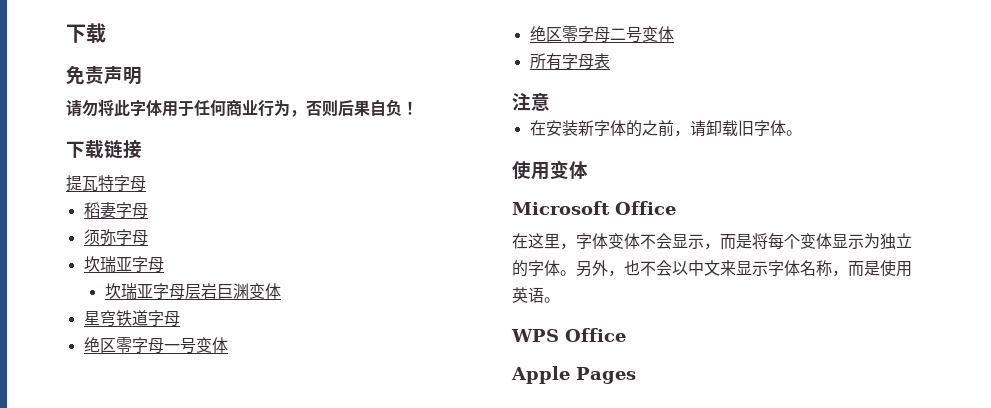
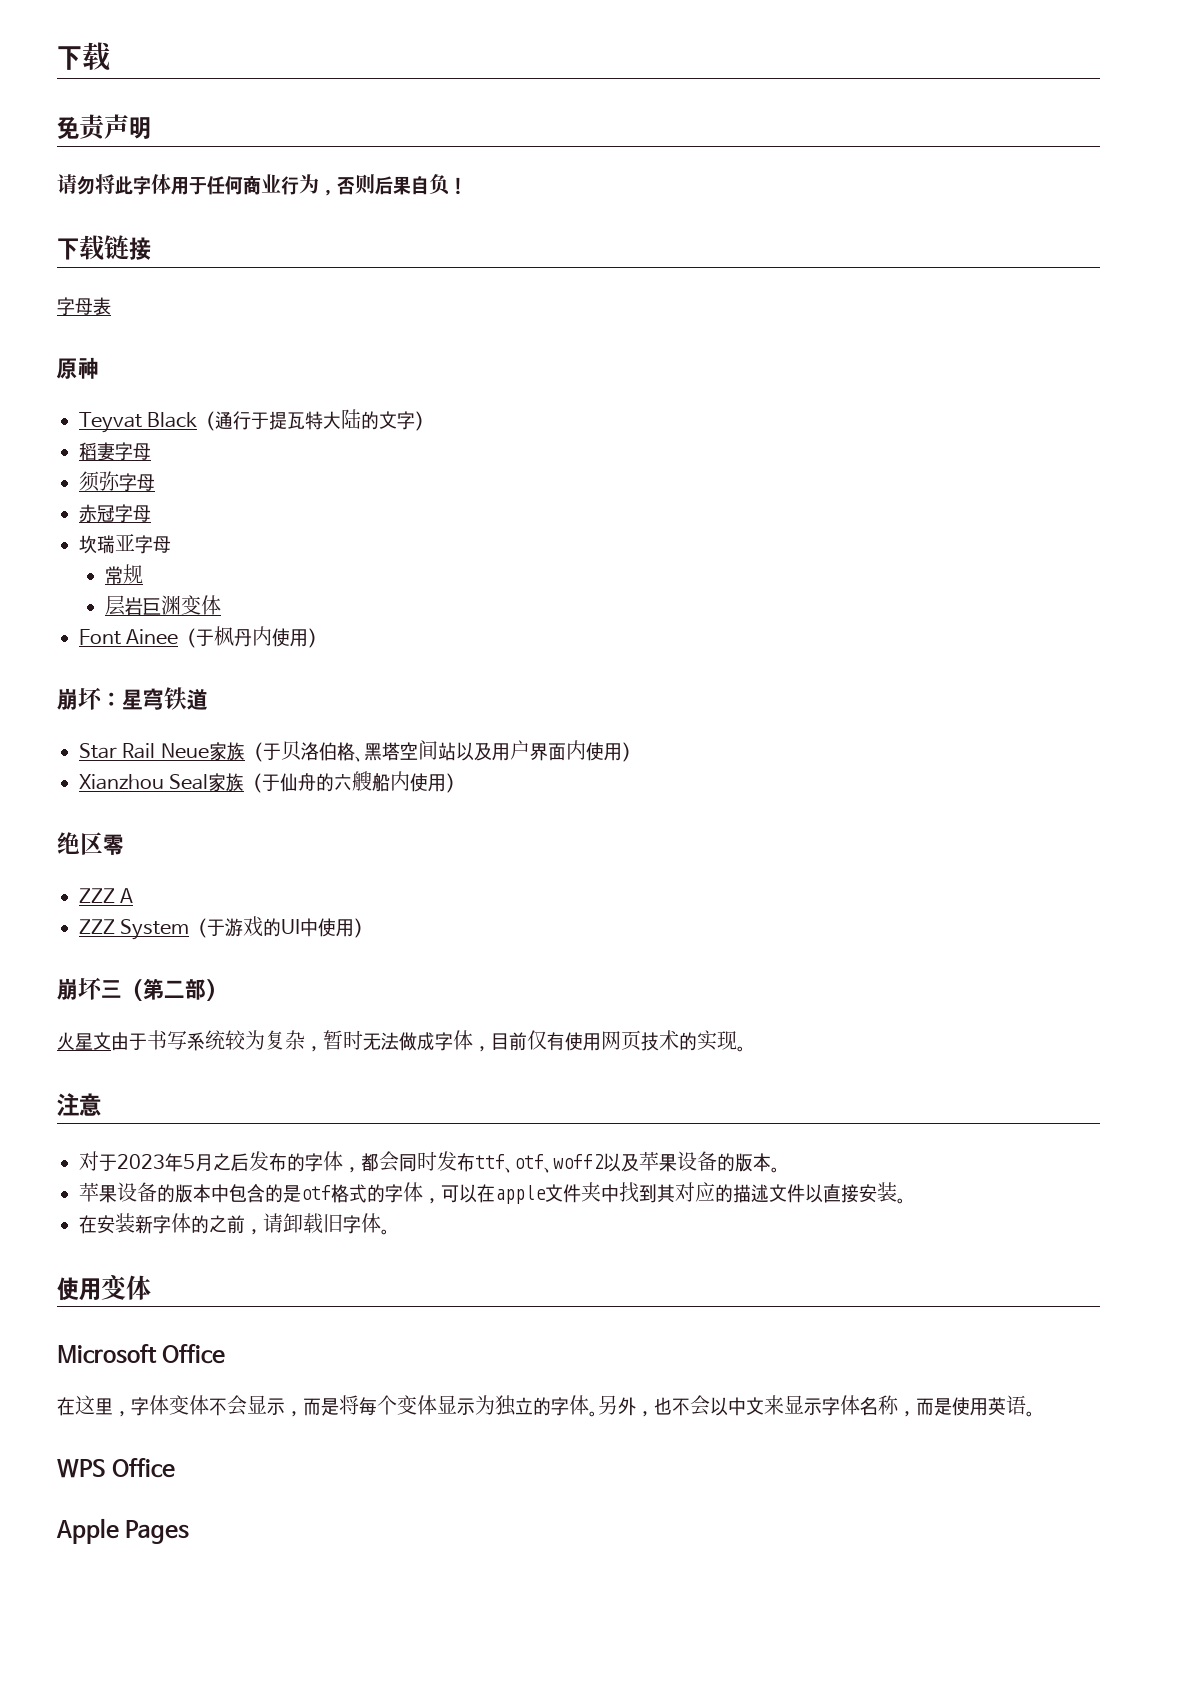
- 提瓦特字母
+ 字母表
+ 原神
+ Teyvat Black（通行于提瓦特大陆的文字）
  须弥字母
+ 赤冠字母
  坎瑞亚字母
- 坎瑞亚字母层岩巨渊变体
+ 常规
+ 层岩巨渊变体
- 星穹铁道字母
- 绝区零字母一号变体
- 绝区零字母二号变体
- 所有字母表
+ Font Ainee（于枫丹内使用）
+ 崩坏：星穹铁道
+ Star Rail Neue家族（于贝洛伯格、黑塔空间站以及用户界面内使用）
+ Xianzhou Seal家族（于仙舟的六艘船内使用）
+ 绝区零
+ ZZZ A
+ ZZZ System（于游戏的UI中使用）
+ 崩坏三（第二部）
+ 火星文由于书写系统较为复杂，暂时无法做成字体，目前仅有使用网页技术的实现。
  注意
+ 对于2023年5月之后发布的字体，都会同时发布ttf、otf、woff2以及苹果设备的版本。
+ 苹果设备的版本中包含的是otf格式的字体，可以在apple文件夹中找到其对应的描述文件以直接安装。

